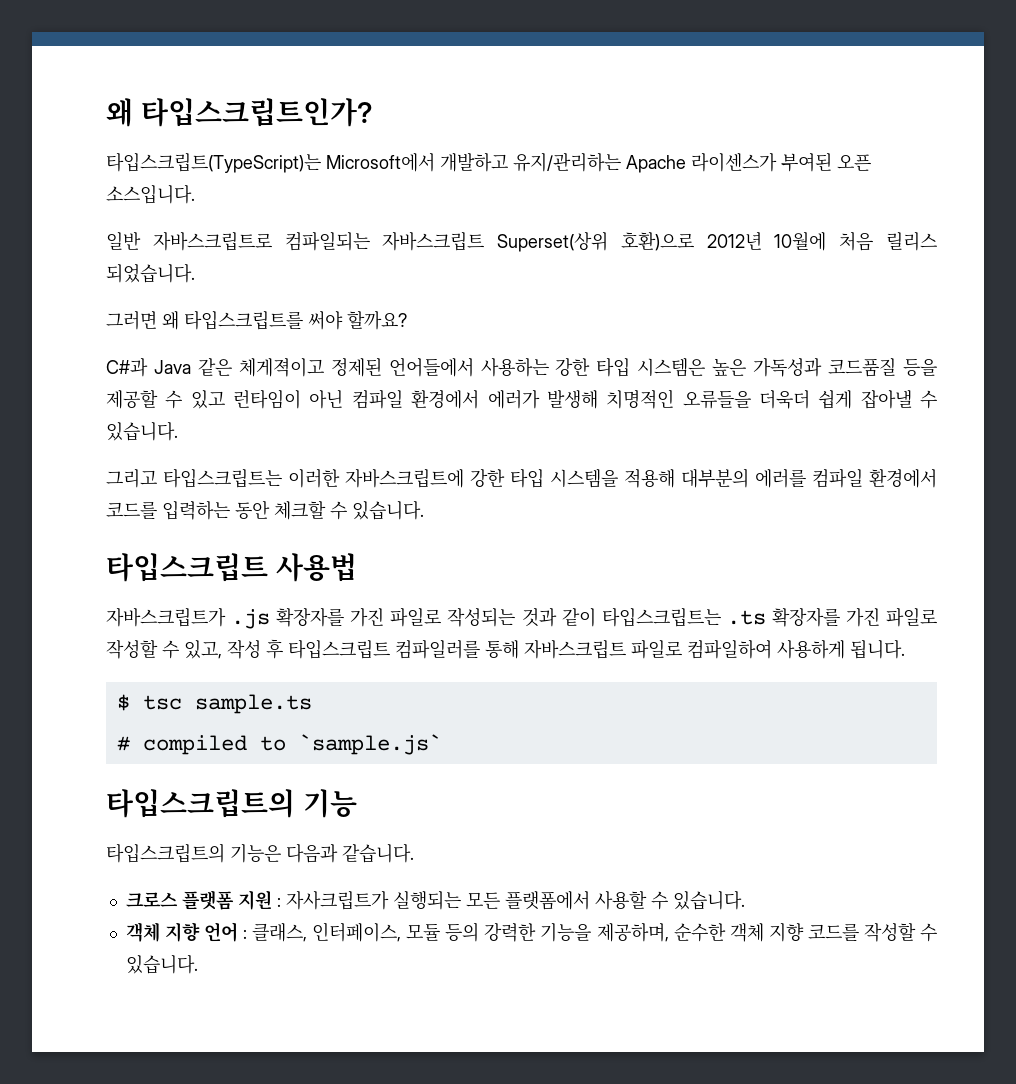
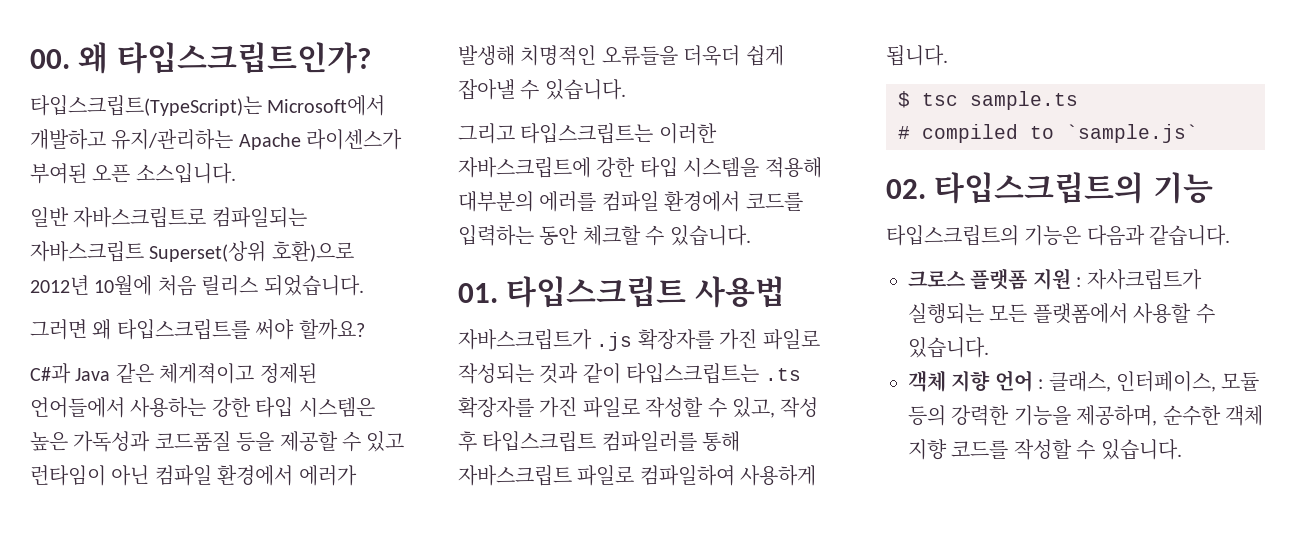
- 왜 타입스크립트인가?
+ 00. 왜 타입스크립트인가?
- 타입스크립트 사용법
+ 01. 타입스크립트 사용법
- 타입스크립트의 기능
+ 02. 타입스크립트의 기능

